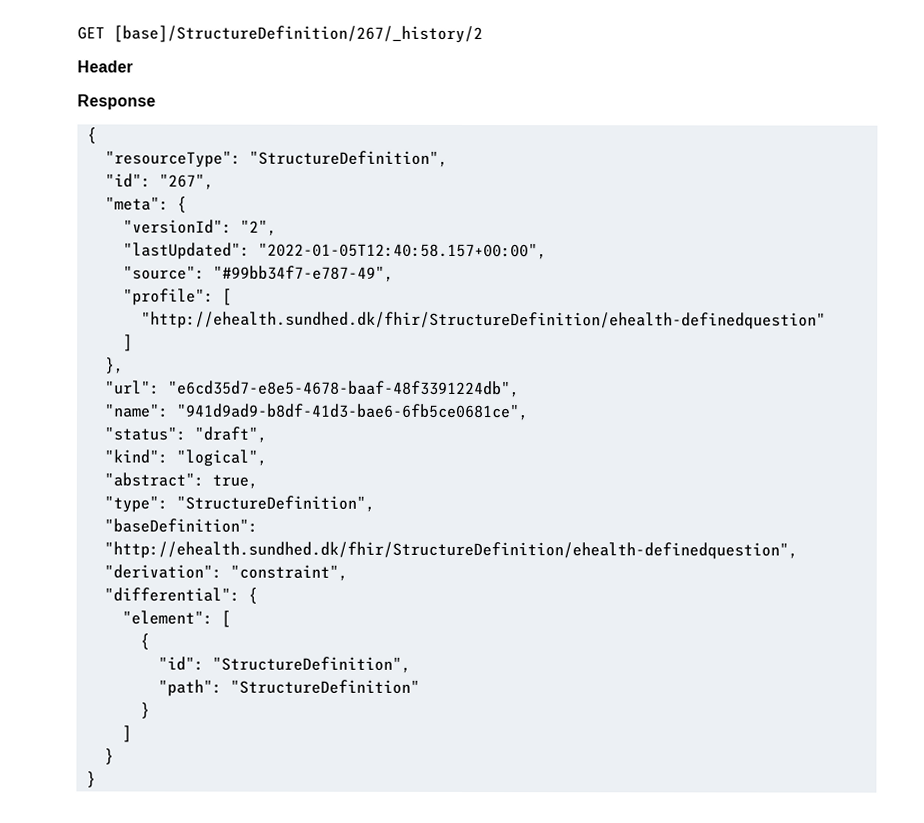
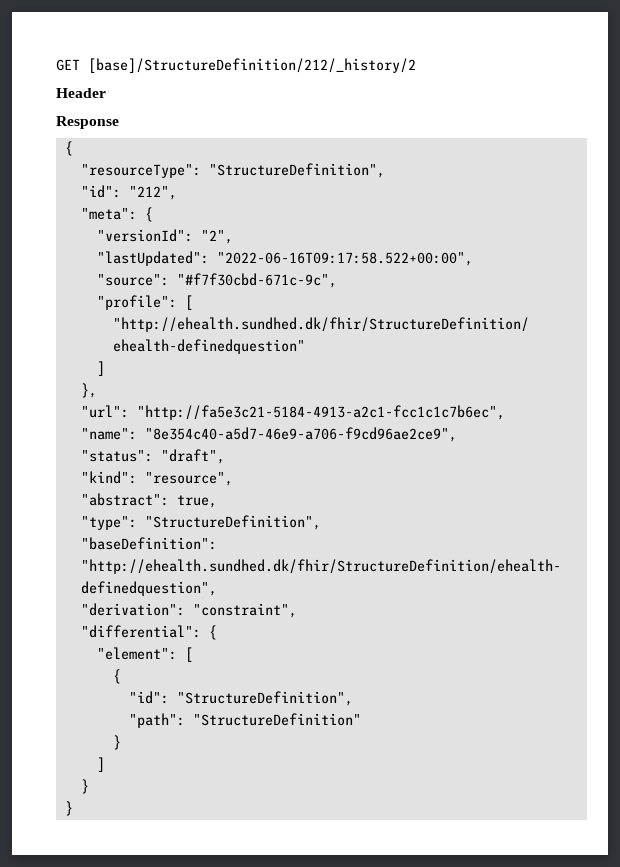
- GET [base]/StructureDefinition/267/_history/2
+ GET [base]/StructureDefinition/212/_history/2
- "id": "267",
+ "id": "212",
- "lastUpdated": "2022-01-05T12:40:58.157+00:00",
+ "lastUpdated": "2022-06-16T09:17:58.522+00:00",
- "source": "#99bb34f7-e787-49",
+ "source": "#f7f30cbd-671c-9c",
- "url": "e6cd35d7-e8e5-4678-baaf-48f3391224db",
+ "url": "http://fa5e3c21-5184-4913-a2c1-fcc1c1c7b6ec",
- "name": "941d9ad9-b8df-41d3-bae6-6fb5ce0681ce",
+ "name": "8e354c40-a5d7-46e9-a706-f9cd96ae2ce9",
- "kind": "logical",
+ "kind": "resource",

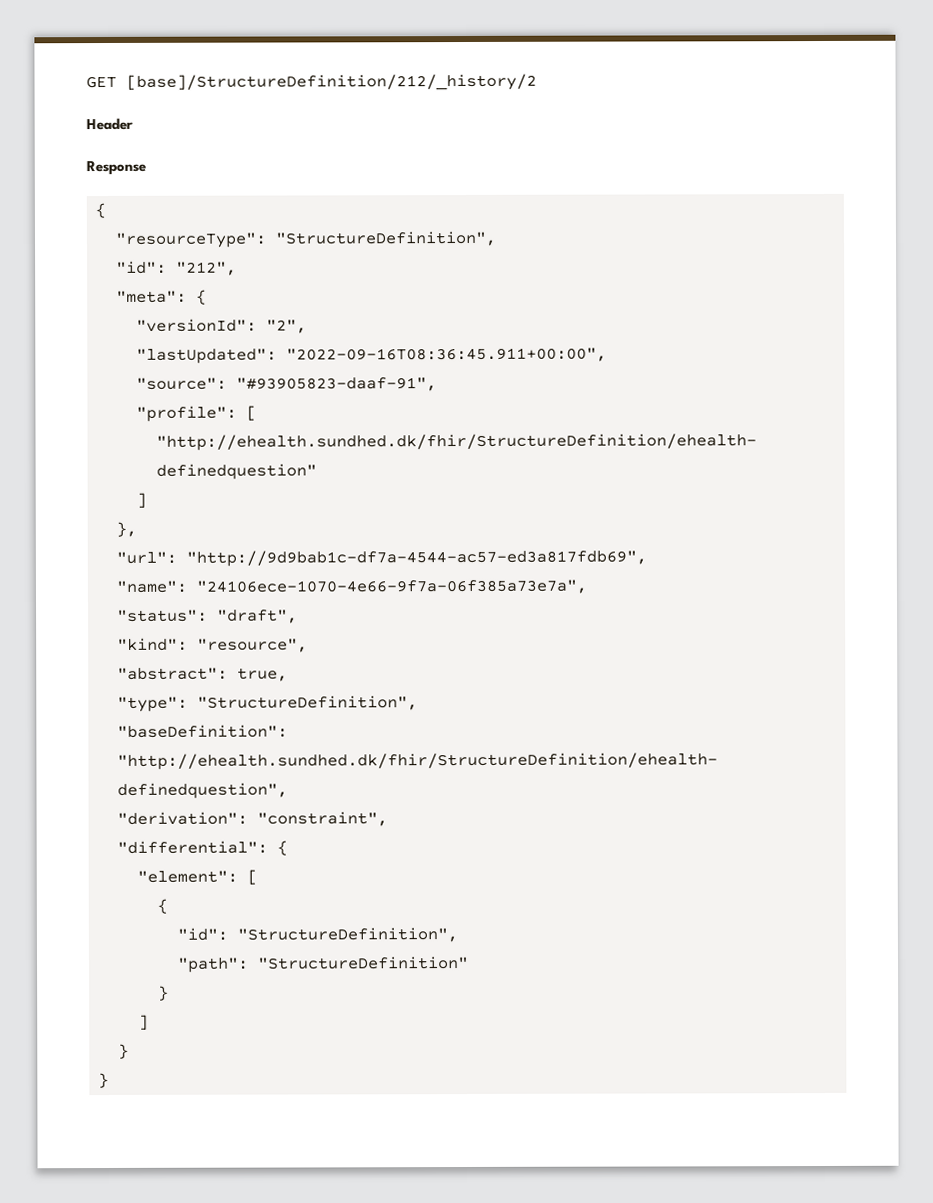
- "lastUpdated": "2022-06-16T09:17:58.522+00:00",
+ "lastUpdated": "2022-09-16T08:36:45.911+00:00",
- "source": "#f7f30cbd-671c-9c",
+ "source": "#93905823-daaf-91",
- "url": "http://fa5e3c21-5184-4913-a2c1-fcc1c1c7b6ec",
+ "url": "http://9d9bab1c-df7a-4544-ac57-ed3a817fdb69",
- "name": "8e354c40-a5d7-46e9-a706-f9cd96ae2ce9",
+ "name": "24106ece-1070-4e66-9f7a-06f385a73e7a",

